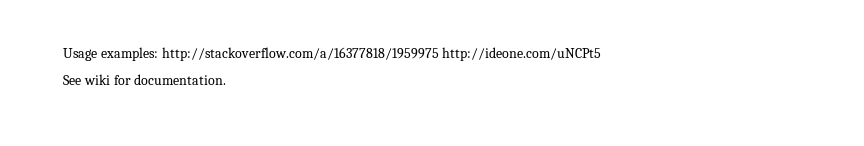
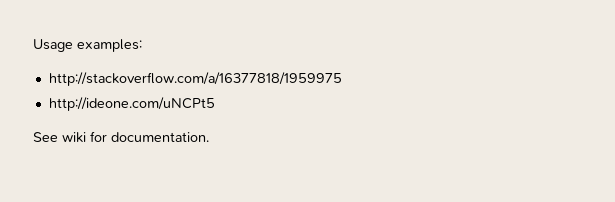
- Usage examples: http://stackoverflow.com/a/16377818/1959975 http://ideone.com/uNCPt5
+ Usage examples:
+ http://stackoverflow.com/a/16377818/1959975
+ http://ideone.com/uNCPt5

